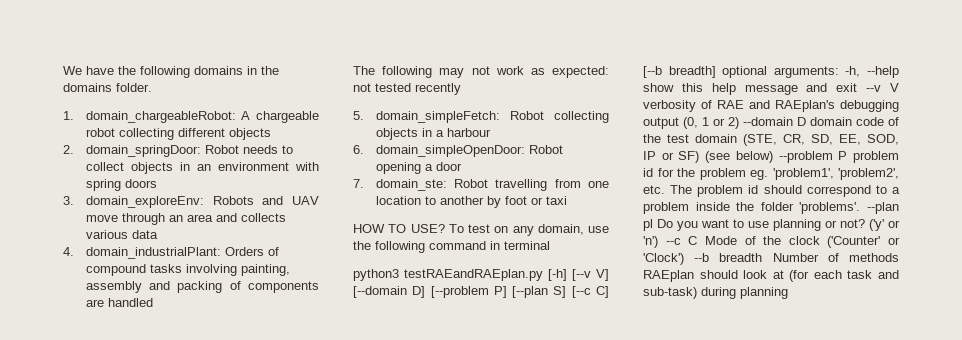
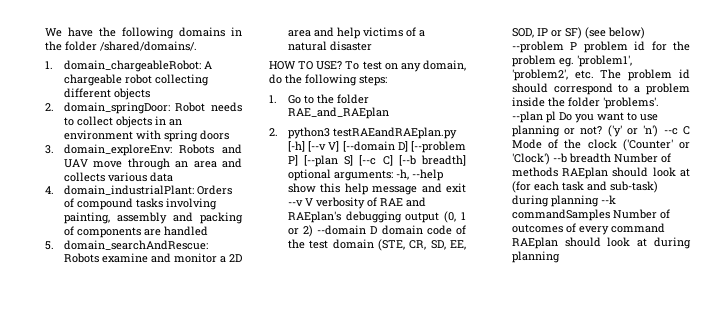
- We have the following domains in the domains folder.
+ We have the following domains in the folder /shared/domains/.
- The following may not work as expected: not tested recently
- 5. domain_simpleFetch: Robot collecting objects in a harbour
- 6. domain_simpleOpenDoor: Robot opening a door
- 7. domain_ste: Robot travelling from one location to another by foot or taxi
+ 5. domain_searchAndRescue: Robots examine and monitor a 2D area and help victims of a natural disaster
- To test on any domain, use the following command in terminal
- python3 testRAEandRAEplan.py [-h] [--v V] [--domain D] [--problem P] [--plan S] [--c C] [--b breadth] optional arguments:
+ To test on any domain, do the following steps:
+ 1. Go to the folder RAE_and_RAEplan
+ 2. python3 testRAEandRAEplan.py [-h] [--v V] [--domain D] [--problem P] [--plan S] [--c C] [--b breadth] optional arguments:
- ('y' or 'n') --c C Mode of the clock ('Counter' or 'Clock') --b breadth Number of methods RAEplan should look at (for each task and sub-task) during planning
+ ('y' or 'n') --c C Mode of the clock ('Counter' or 'Clock') --b breadth Number of methods RAEplan should look at (for each task and sub-task) during planning --k commandSamples Number of outcomes of every command RAEplan should look at during planning

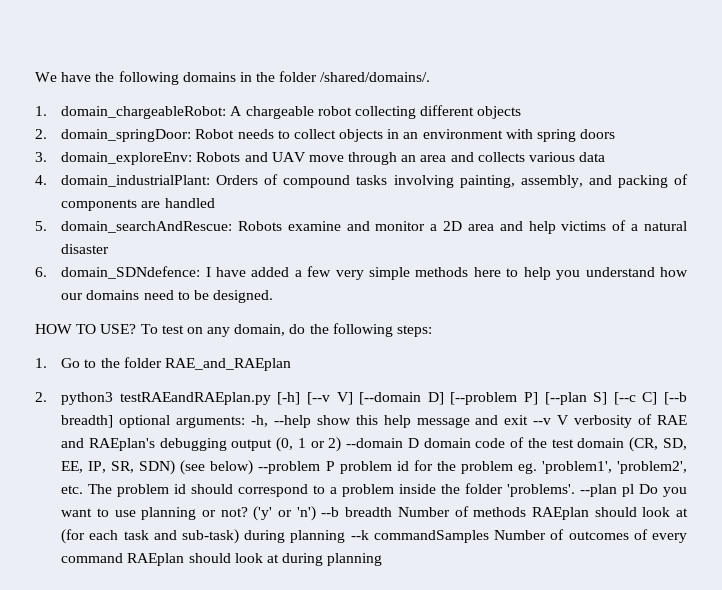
- 4. domain_industrialPlant: Orders of compound tasks involving painting, assembly and packing of components are handled
+ 4. domain_industrialPlant: Orders of compound tasks involving painting, assembly, and packing of components are handled
+ 6. domain_SDNdefence: I have added a few very simple methods here to help you understand how our domains need to be designed.
- -h, --help show this help message and exit --v V verbosity of RAE and RAEplan's debugging output (0, 1 or 2) --domain D domain code of the test domain (STE, CR, SD, EE, SOD, IP or SF) (see below) --problem P problem id for the problem eg. 'problem1', 'problem2', etc. The problem id should correspond to a problem inside the folder 'problems'.
+ -h, --help show this help message and exit --v V verbosity of RAE and RAEplan's debugging output (0, 1 or 2) --domain D domain code of the test domain (CR, SD, EE, IP, SR, SDN) (see below) --problem P problem id for the problem eg. 'problem1', 'problem2', etc. The problem id should correspond to a problem inside the folder 'problems'.
- ('y' or 'n') --c C Mode of the clock ('Counter' or 'Clock') --b breadth Number of methods RAEplan should look at (for each task and sub-task) during planning --k commandSamples Number of outcomes of every command RAEplan should look at during planning
+ ('y' or 'n') --b breadth Number of methods RAEplan should look at (for each task and sub-task) during planning --k commandSamples Number of outcomes of every command RAEplan should look at during planning

